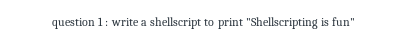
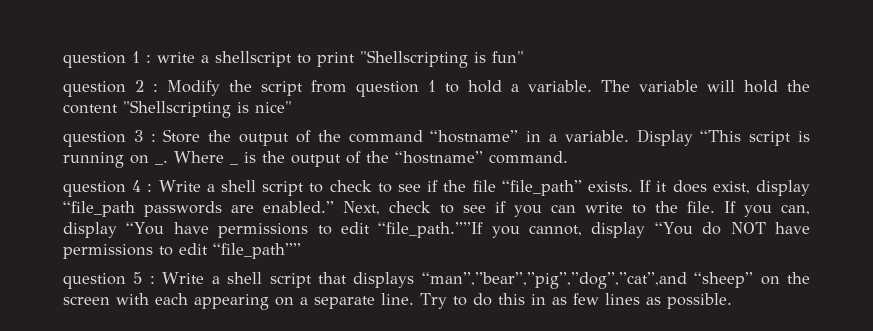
+ question 2 : Modify the script from question 1 to hold a variable. The variable will hold the content "Shellscripting is nice"
+ question 3 : Store the output of the command “hostname” in a variable. Display “This script is running on _. Where _ is the output of the “hostname” command.
+ question 4 : Write a shell script to check to see if the file “file_path” exists. If it does exist, display “file_path passwords are enabled.” Next, check to see if you can write to the file. If you can, display “You have permissions to edit “file_path.””If you cannot, display “You do NOT have permissions to edit “file_path””
+ question 5 : Write a shell script that displays “man”,”bear”,”pig”,”dog”,”cat”,and “sheep” on the screen with each appearing on a separate line. Try to do this in as few lines as possible.

